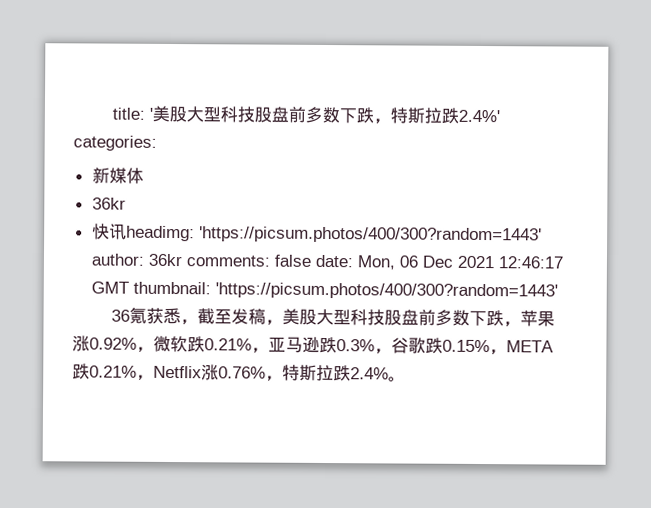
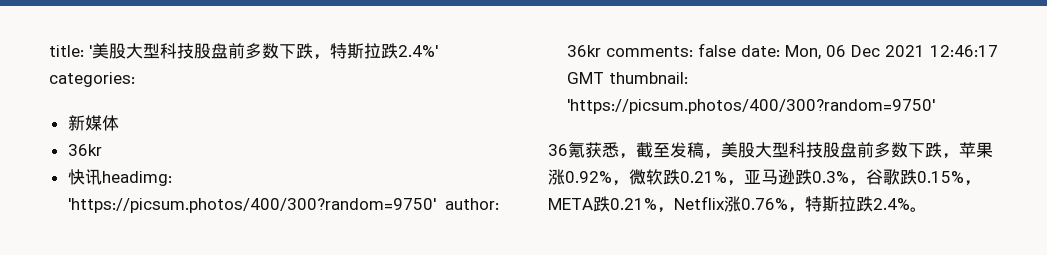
- 快讯headimg: 'https://picsum.photos/400/300?random=1443' author: 36kr comments: false date: Mon, 06 Dec 2021 12:46:17 GMT thumbnail: 'https://picsum.photos/400/300?random=1443'
+ 快讯headimg: 'https://picsum.photos/400/300?random=9750' author: 36kr comments: false date: Mon, 06 Dec 2021 12:46:17 GMT thumbnail: 'https://picsum.photos/400/300?random=9750'

